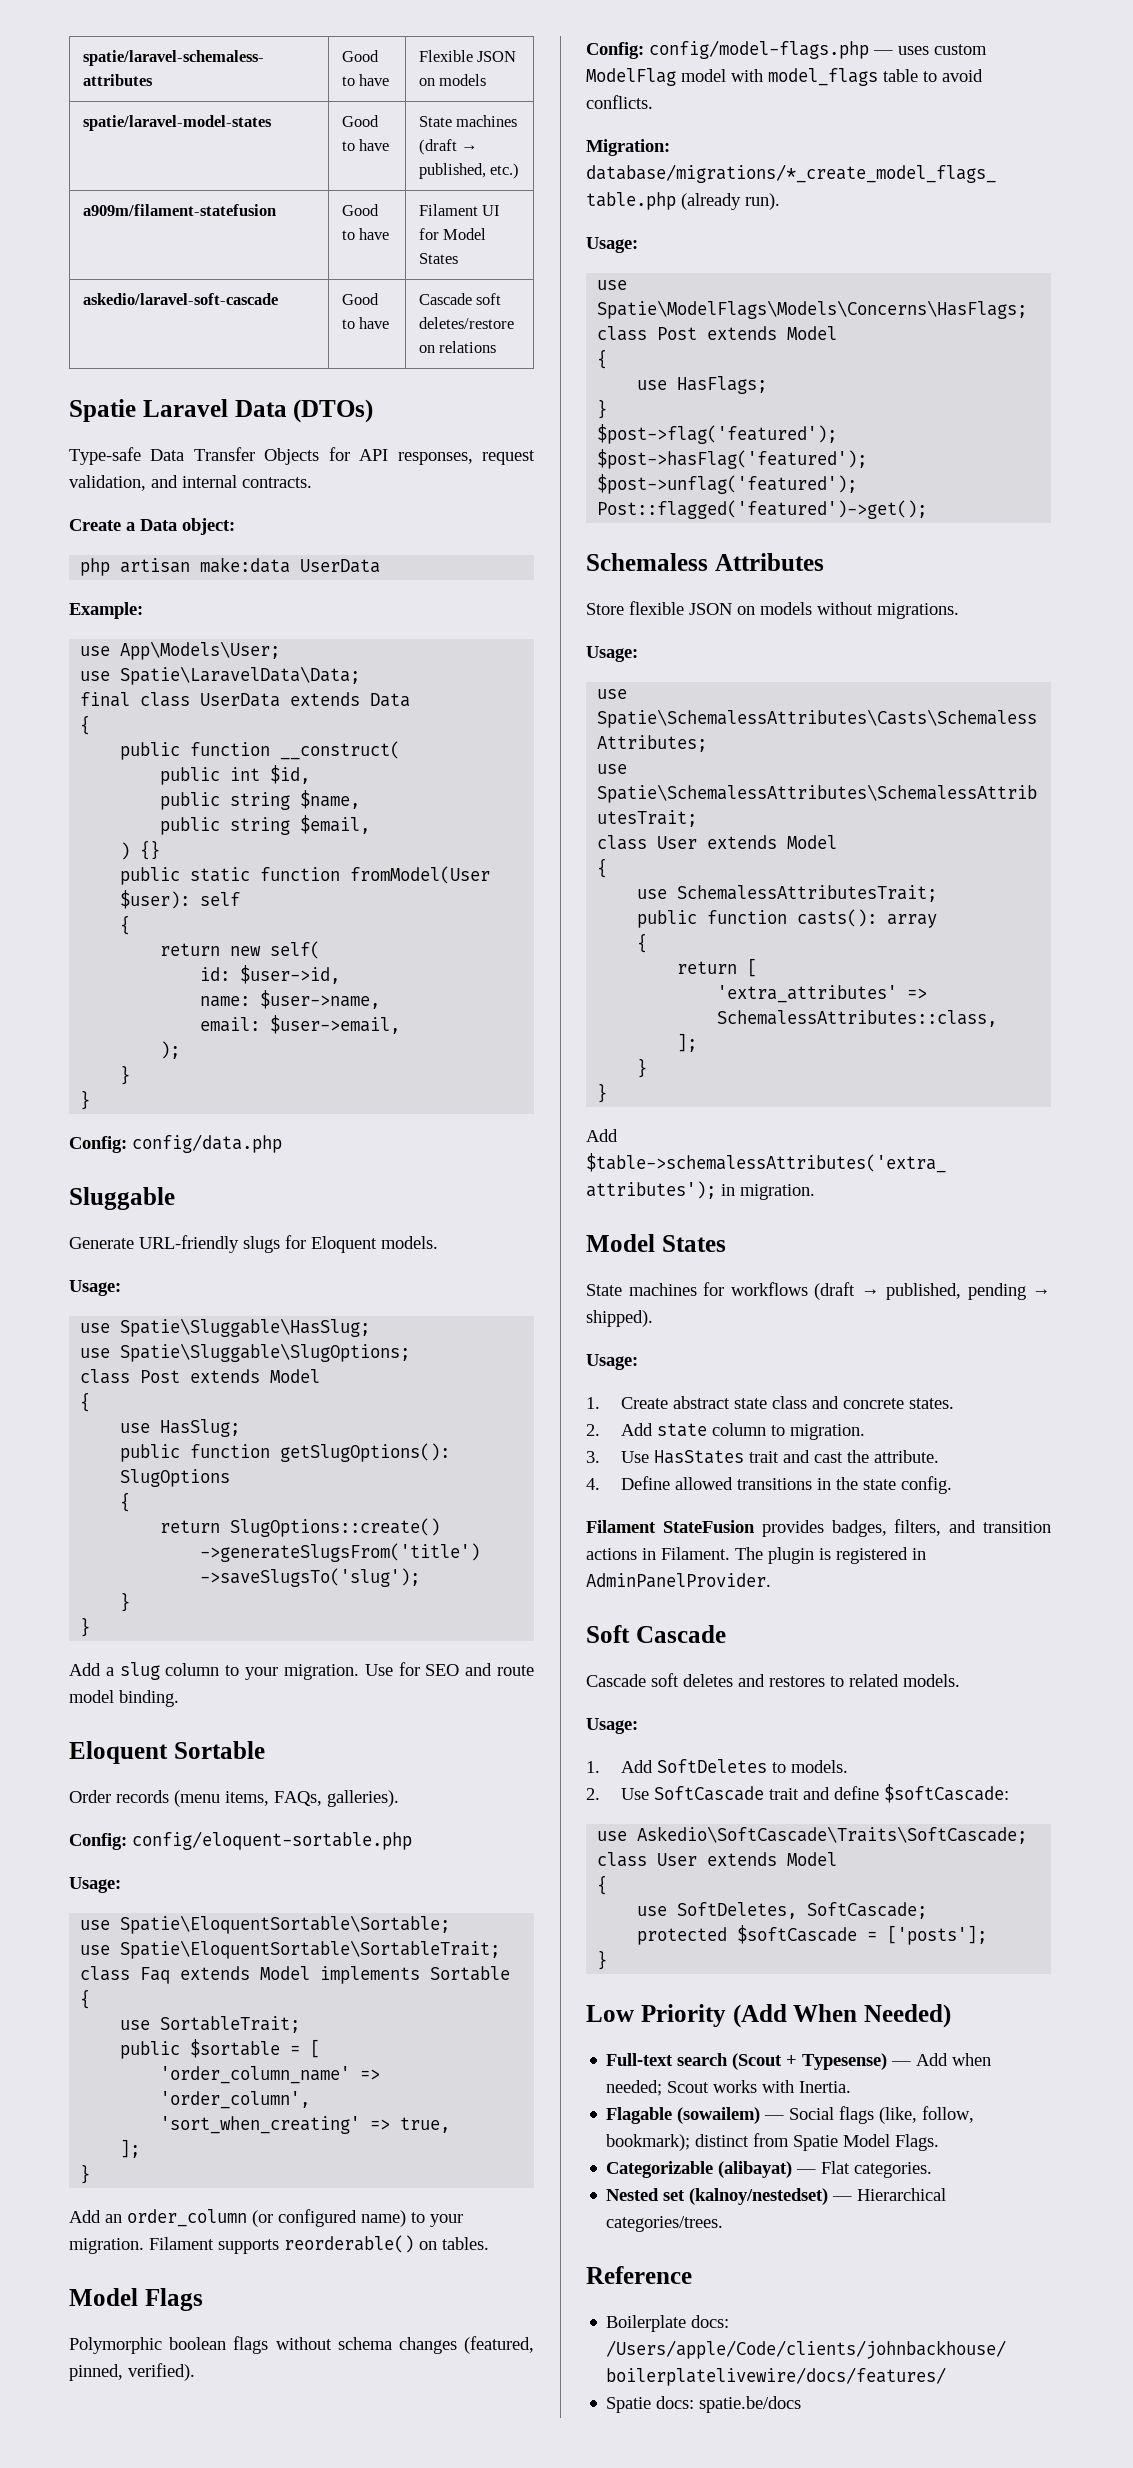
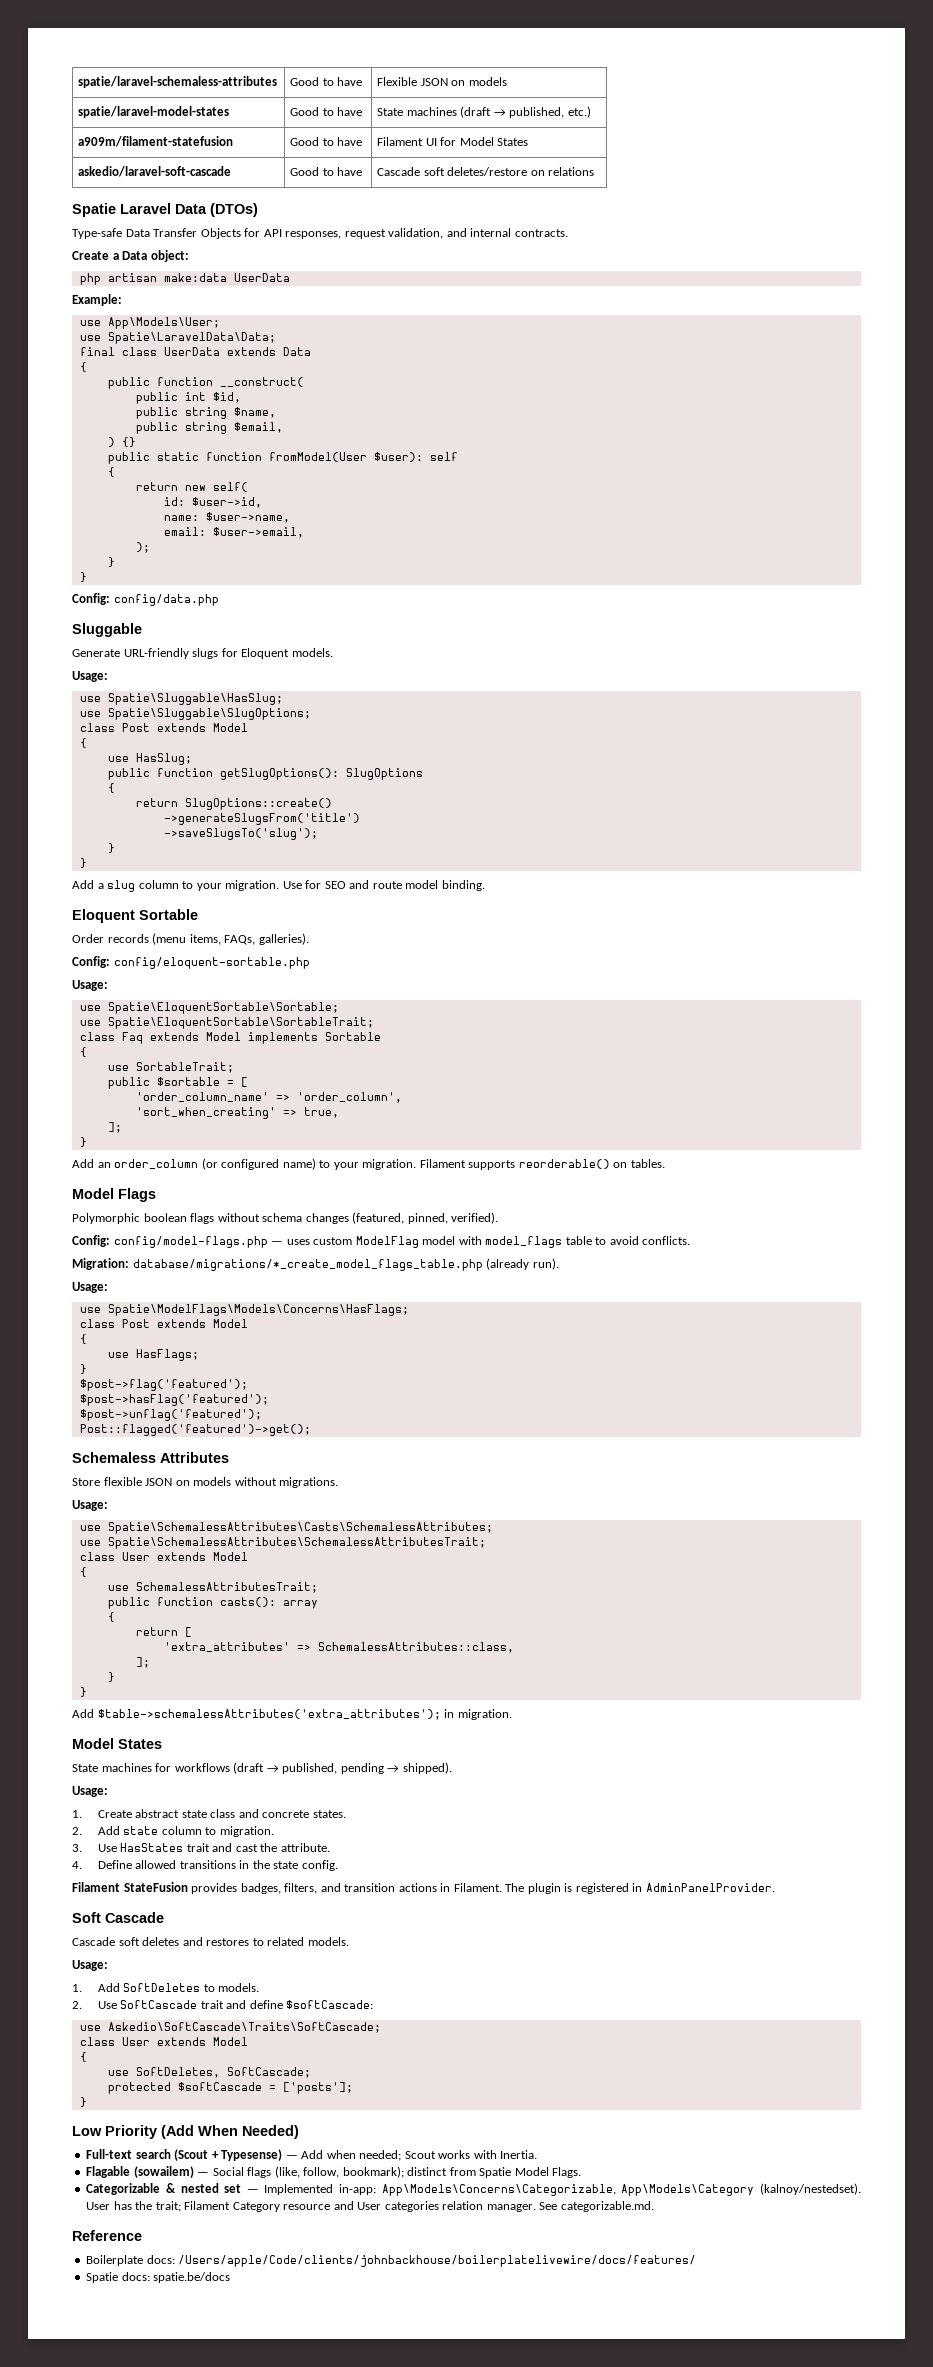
- Categorizable (alibayat) — Flat categories.
- Nested set (kalnoy/nestedset) — Hierarchical categories/trees.
+ Categorizable & nested set — Implemented in-app: App\Models\Concerns\Categorizable, App\Models\Category (kalnoy/nestedset). User has the trait; Filament Category resource and User categories relation manager. See categorizable.md.

